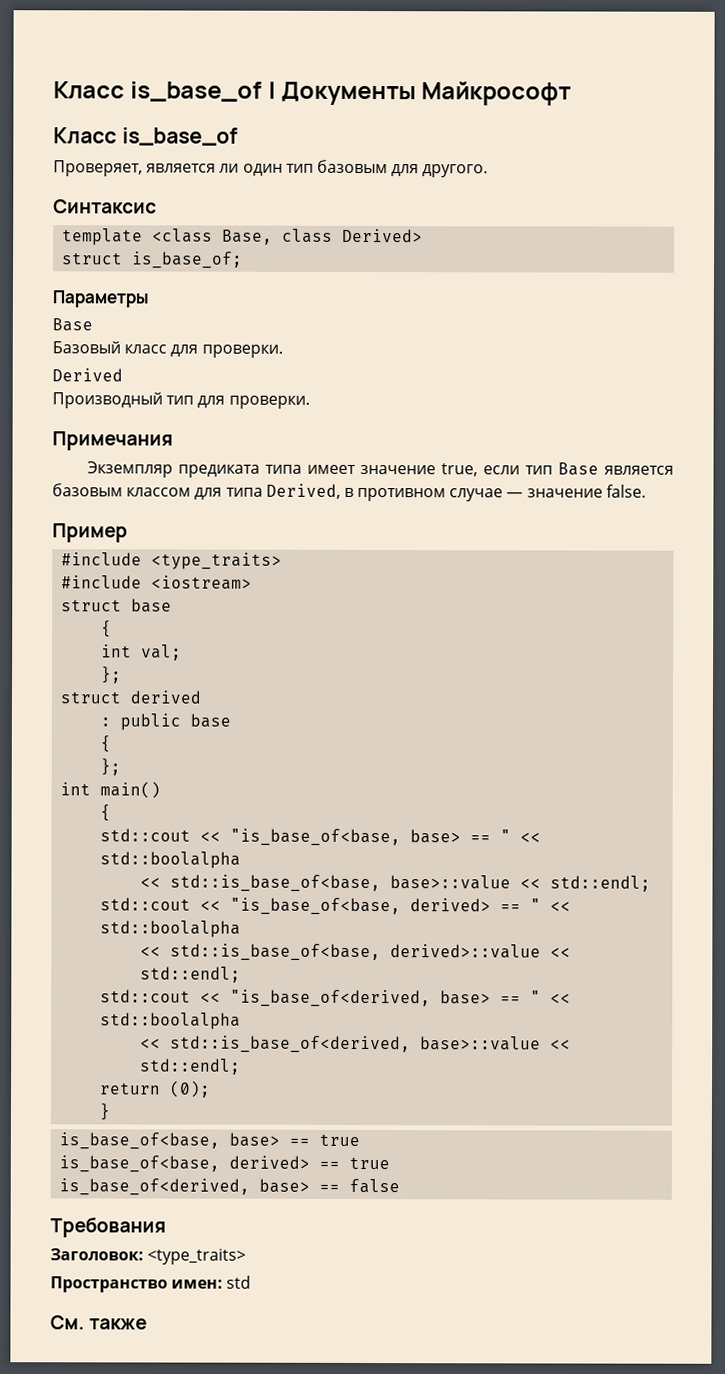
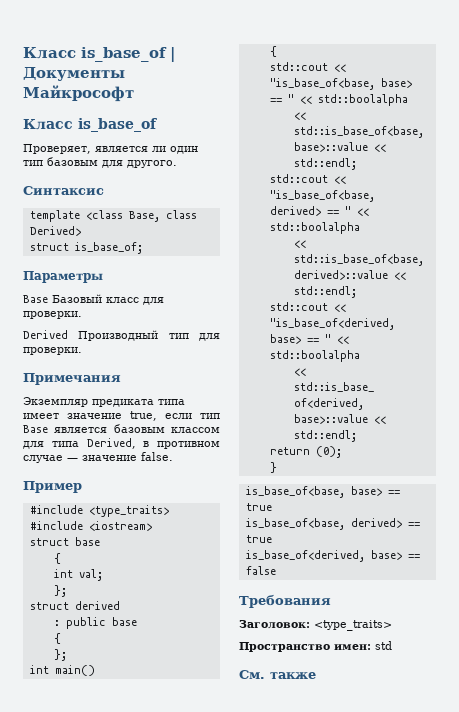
  Параметры
- Base
- Базовый класс для проверки.
+ Base Базовый класс для проверки.
- Derived
- Производный тип для проверки.
+ Derived Производный тип для проверки.

